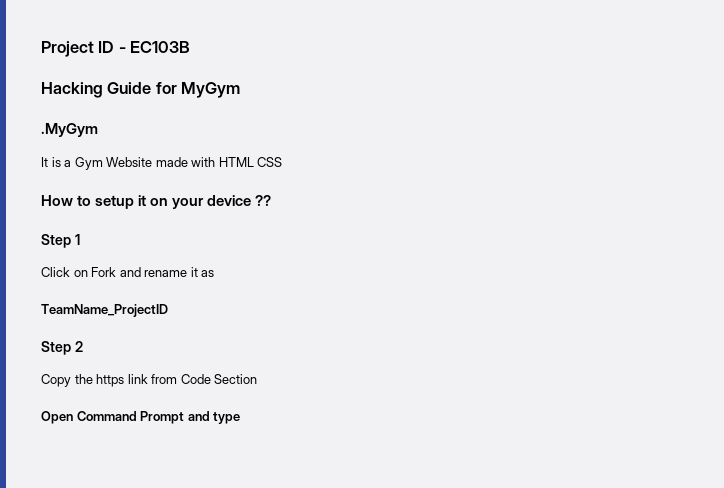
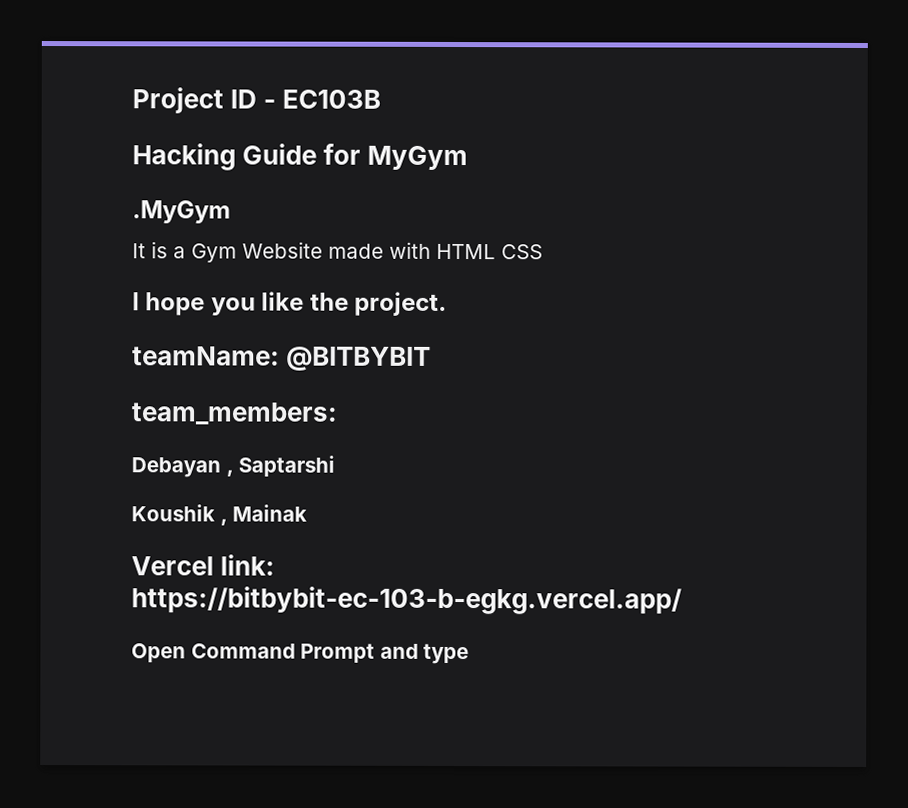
- How to setup it on your device ??
- Step 1
- Click on Fork and rename it as
- TeamName_ProjectID
- Step 2
- Copy the https link from Code Section
+ I hope you like the project.
+ teamName: @BITBYBIT
+ team_members:
+ Debayan , Saptarshi
+ Koushik , Mainak
+ Vercel link: https://bitbybit-ec-103-b-egkg.vercel.app/

